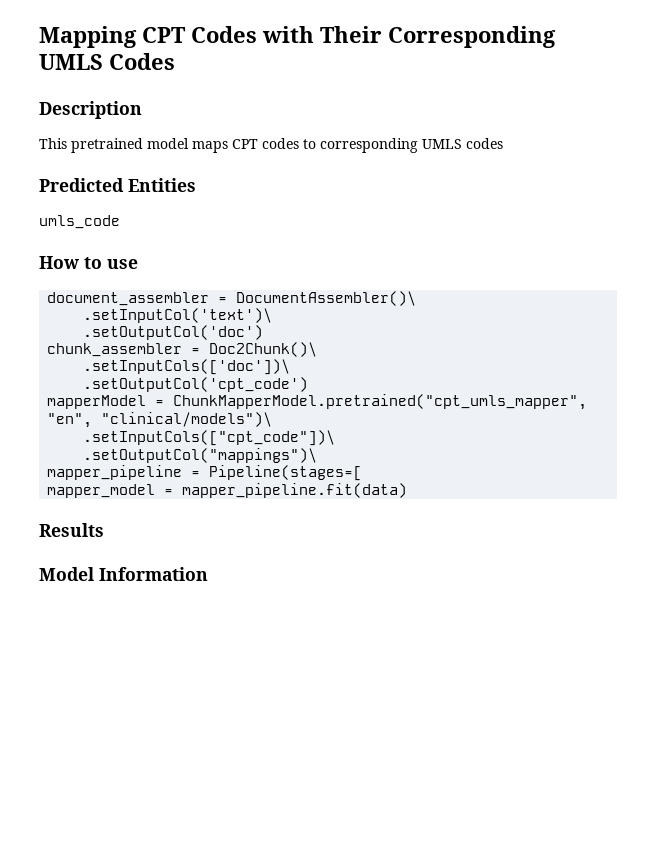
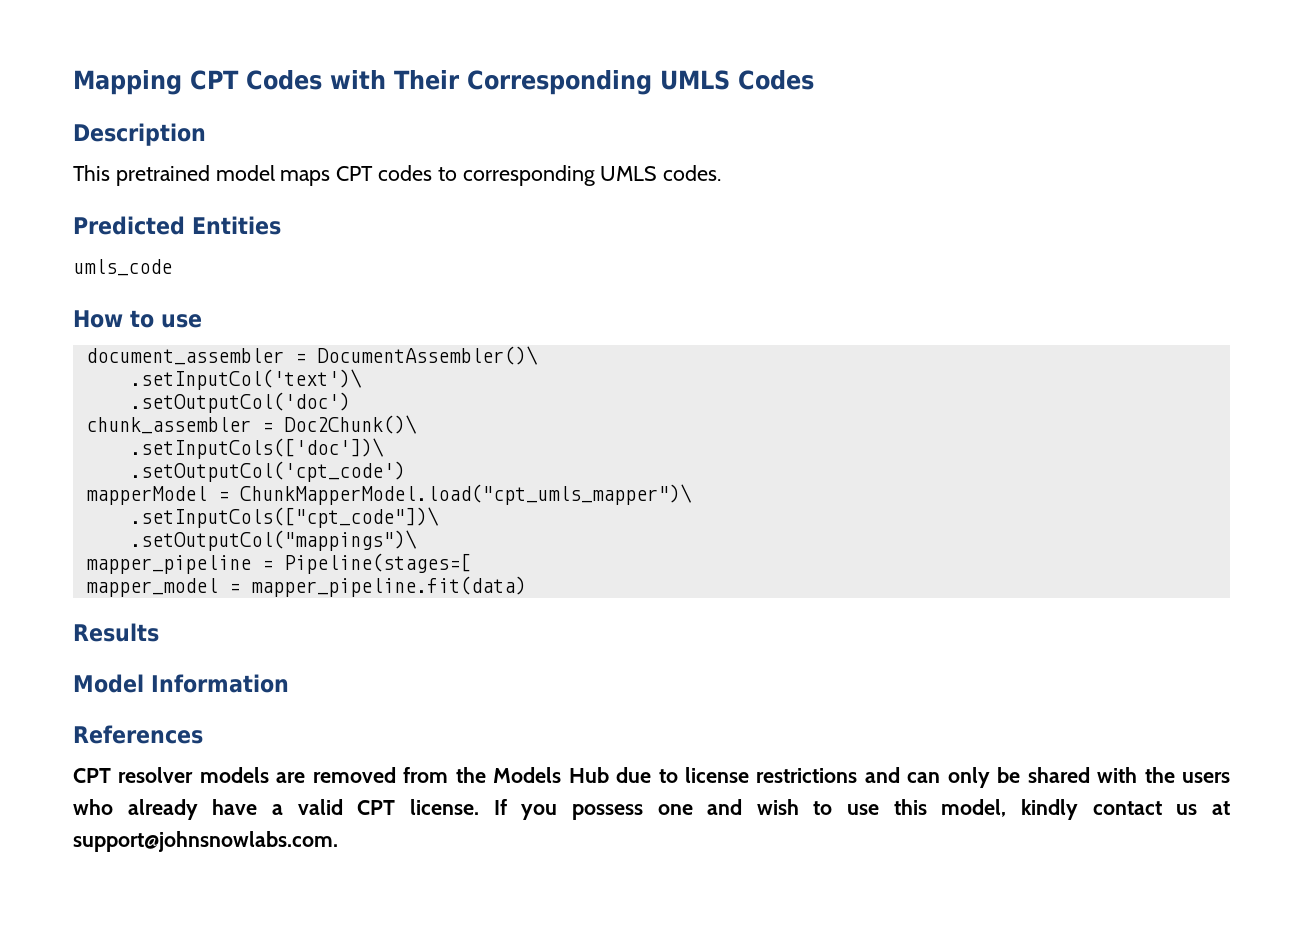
- This pretrained model maps CPT codes to corresponding UMLS codes
+ This pretrained model maps CPT codes to corresponding UMLS codes.
- mapperModel = ChunkMapperModel.pretrained("cpt_umls_mapper", "en", "clinical/models")\
+ mapperModel = ChunkMapperModel.load("cpt_umls_mapper")\
+ References
+ CPT resolver models are removed from the Models Hub due to license restrictions and can only be shared with the users who already have a valid CPT license. If you possess one and wish to use this model, kindly contact us at support@johnsnowlabs.com.

